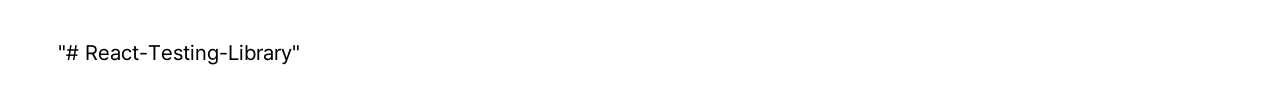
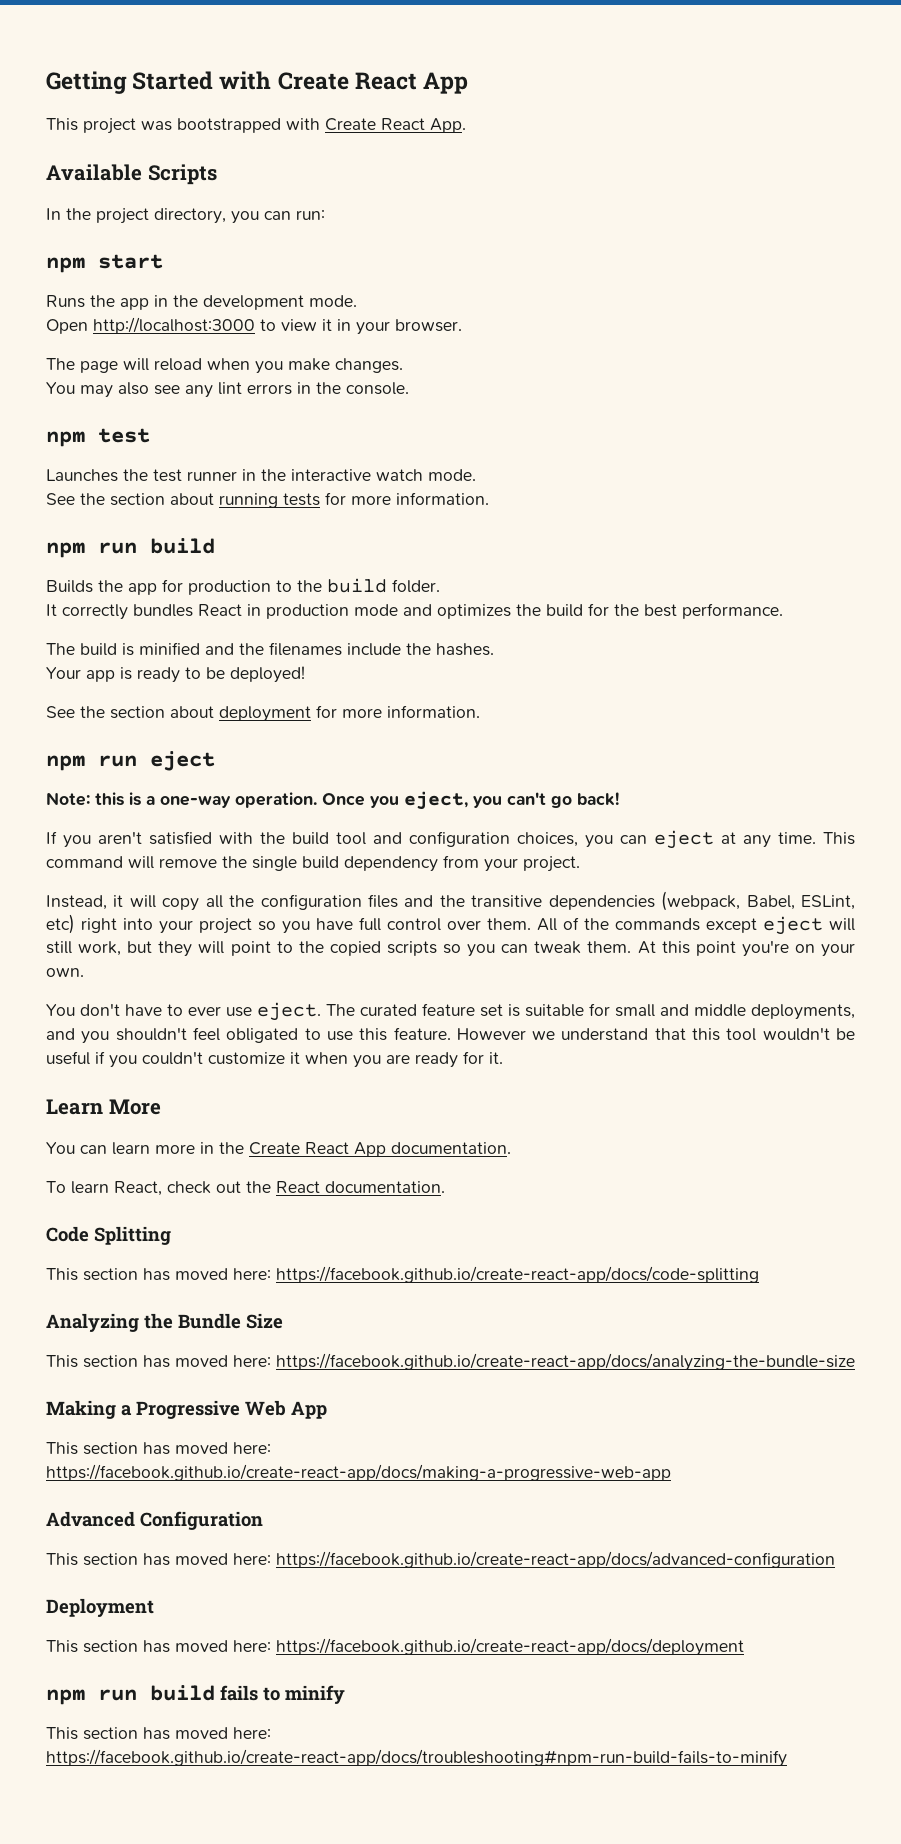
- "# React-Testing-Library"
+ Getting Started with Create React App
+ This project was bootstrapped with Create React App.
+ Available Scripts
+ In the project directory, you can run:
+ npm start
+ Runs the app in the development mode.
+ Open http://localhost:3000 to view it in your browser.
+ The page will reload when you make changes.
+ You may also see any lint errors in the console.
+ npm test
+ Launches the test runner in the interactive watch mode.
+ See the section about running tests for more information.
+ npm run build
+ Builds the app for production to the build folder.
+ It correctly bundles React in production mode and optimizes the build for the best performance.
+ The build is minified and the filenames include the hashes.
+ Your app is ready to be deployed!
+ See the section about deployment for more information.
+ npm run eject
+ Note: this is a one-way operation. Once you eject, you can't go back!
+ If you aren't satisfied with the build tool and configuration choices, you can eject at any time. This command will remove the single build dependency from your project.
+ Instead, it will copy all the configuration files and the transitive dependencies (webpack, Babel, ESLint, etc) right into your project so you have full control over them. All of the commands except eject will still work, but they will point to the copied scripts so you can tweak them. At this point you're on your own.
+ You don't have to ever use eject. The curated feature set is suitable for small and middle deployments, and you shouldn't feel obligated to use this feature. However we understand that this tool wouldn't be useful if you couldn't customize it when you are ready for it.
+ Learn More
+ You can learn more in the Create React App documentation.
+ To learn React, check out the React documentation.
+ Code Splitting
+ This section has moved here: https://facebook.github.io/create-react-app/docs/code-splitting
+ Analyzing the Bundle Size
+ This section has moved here: https://facebook.github.io/create-react-app/docs/analyzing-the-bundle-size
+ Making a Progressive Web App
+ This section has moved here: https://facebook.github.io/create-react-app/docs/making-a-progressive-web-app
+ Advanced Configuration
+ This section has moved here: https://facebook.github.io/create-react-app/docs/advanced-configuration
+ Deployment
+ This section has moved here: https://facebook.github.io/create-react-app/docs/deployment
+ npm run build fails to minify
+ This section has moved here: https://facebook.github.io/create-react-app/docs/troubleshooting#npm-run-build-fails-to-minify

